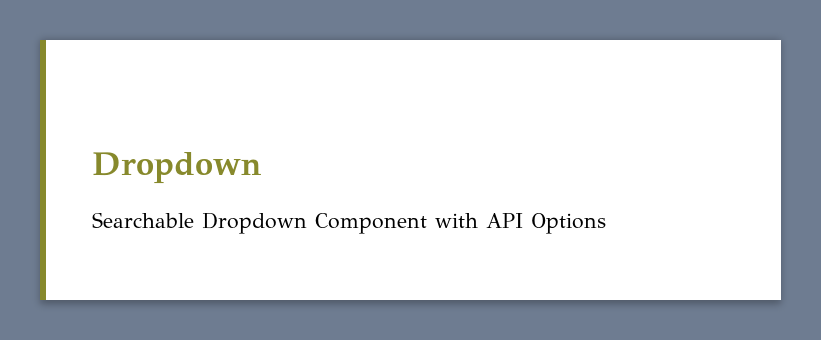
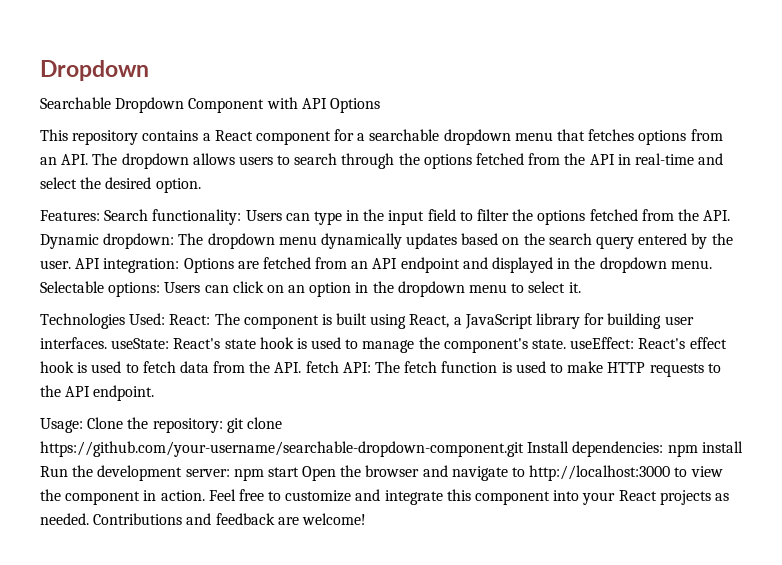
+ This repository contains a React component for a searchable dropdown menu that fetches options from an API. The dropdown allows users to search through the options fetched from the API in real-time and select the desired option.
+ Features: Search functionality: Users can type in the input field to filter the options fetched from the API. Dynamic dropdown: The dropdown menu dynamically updates based on the search query entered by the user. API integration: Options are fetched from an API endpoint and displayed in the dropdown menu. Selectable options: Users can click on an option in the dropdown menu to select it.
+ Technologies Used: React: The component is built using React, a JavaScript library for building user interfaces. useState: React's state hook is used to manage the component's state. useEffect: React's effect hook is used to fetch data from the API. fetch API: The fetch function is used to make HTTP requests to the API endpoint.
+ Usage: Clone the repository: git clone https://github.com/your-username/searchable-dropdown-component.git Install dependencies: npm install Run the development server: npm start Open the browser and navigate to http://localhost:3000 to view the component in action. Feel free to customize and integrate this component into your React projects as needed. Contributions and feedback are welcome!

